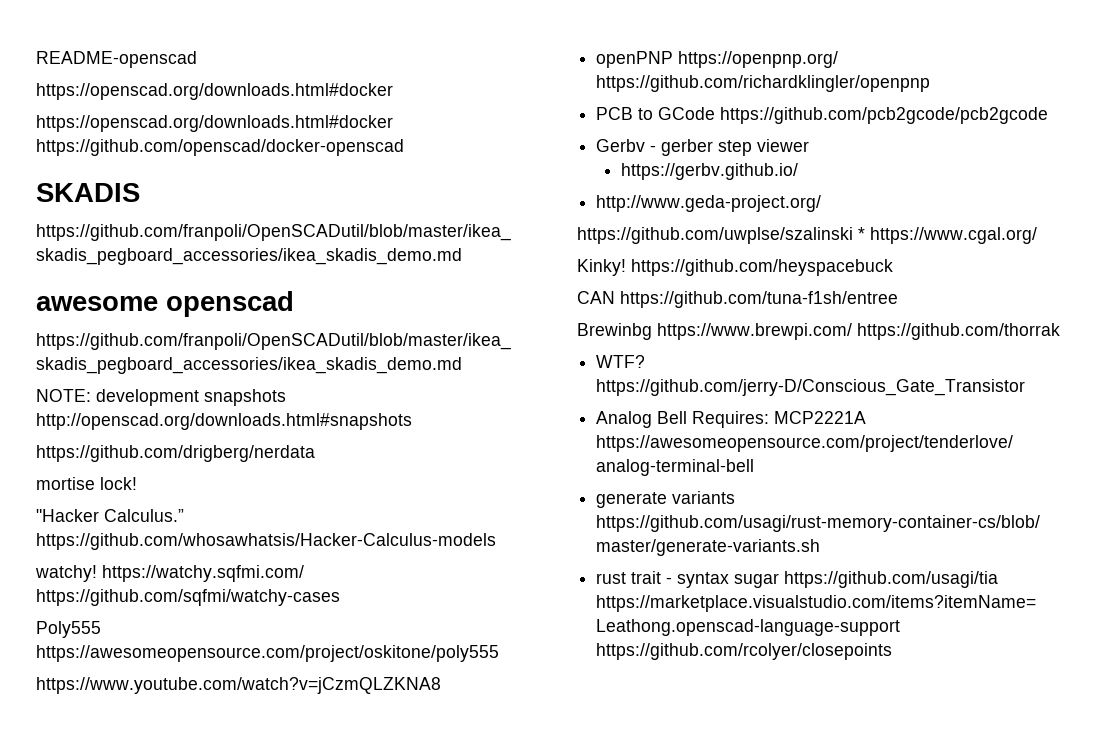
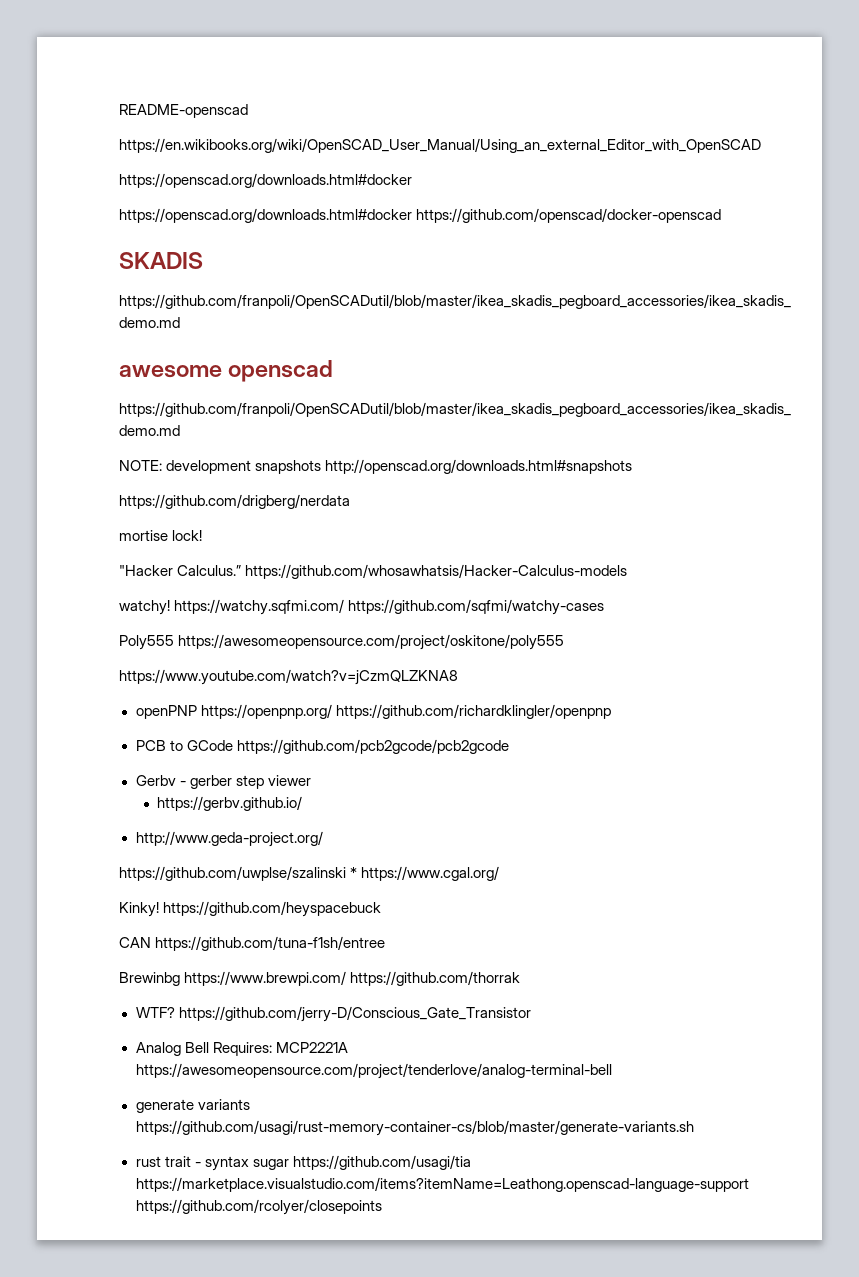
+ https://en.wikibooks.org/wiki/OpenSCAD_User_Manual/Using_an_external_Editor_with_OpenSCAD

